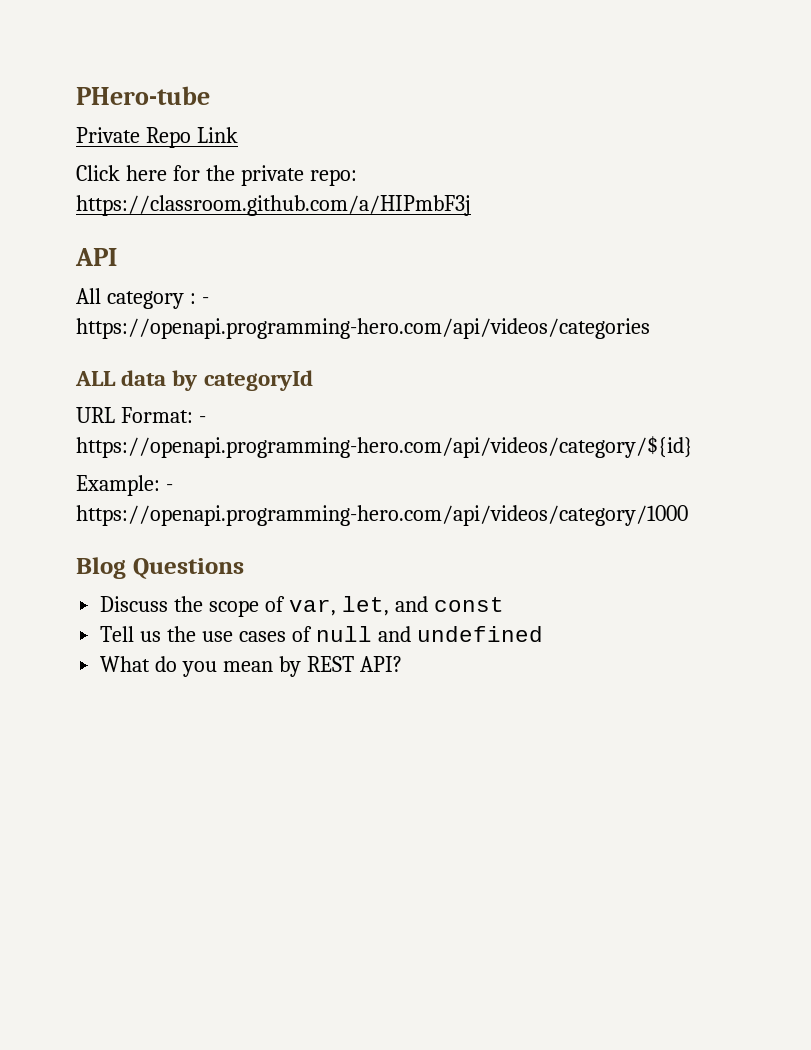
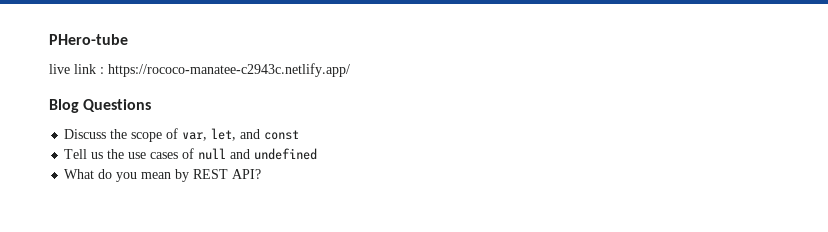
- Private Repo Link
- Click here for the private repo: https://classroom.github.com/a/HIPmbF3j
- API
- All category : - https://openapi.programming-hero.com/api/videos/categories
- ALL data by categoryId
- URL Format: - https://openapi.programming-hero.com/api/videos/category/${id}
- Example: - https://openapi.programming-hero.com/api/videos/category/1000
+ live link : https://rococo-manatee-c2943c.netlify.app/

